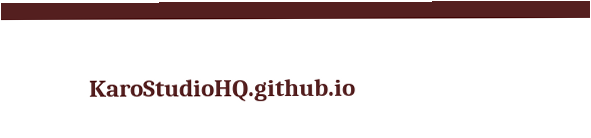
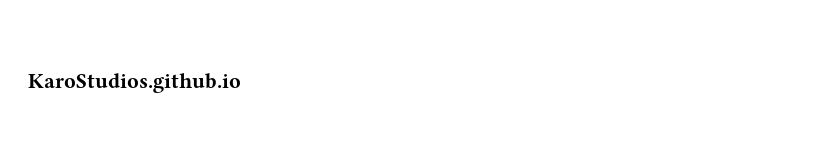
- KaroStudioHQ.github.io
+ KaroStudios.github.io

